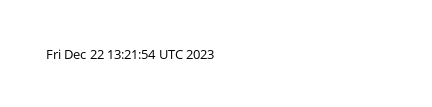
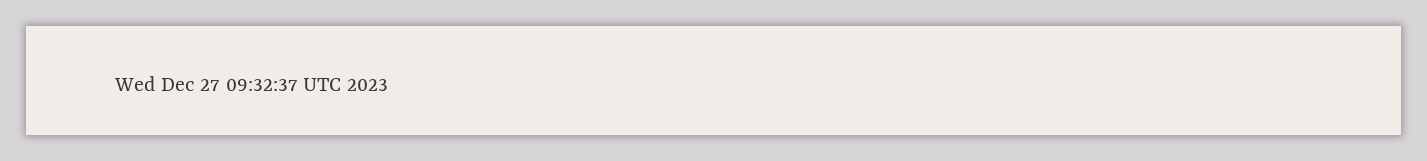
- Fri Dec 22 13:21:54 UTC 2023
+ Wed Dec 27 09:32:37 UTC 2023

